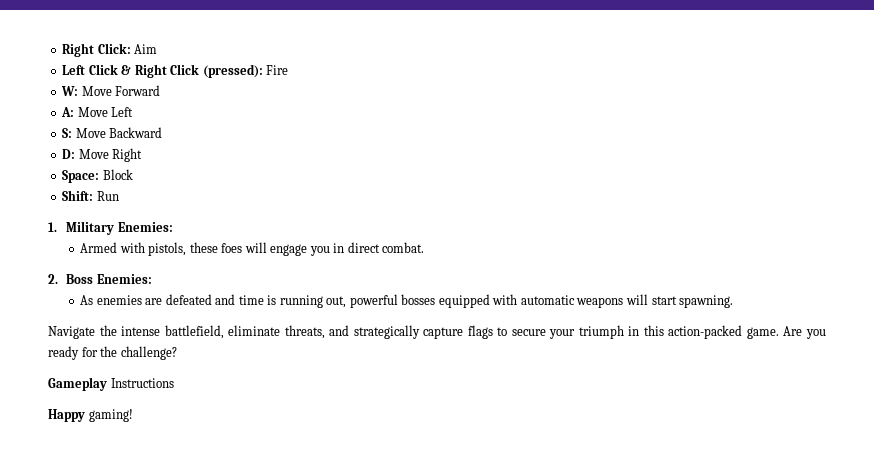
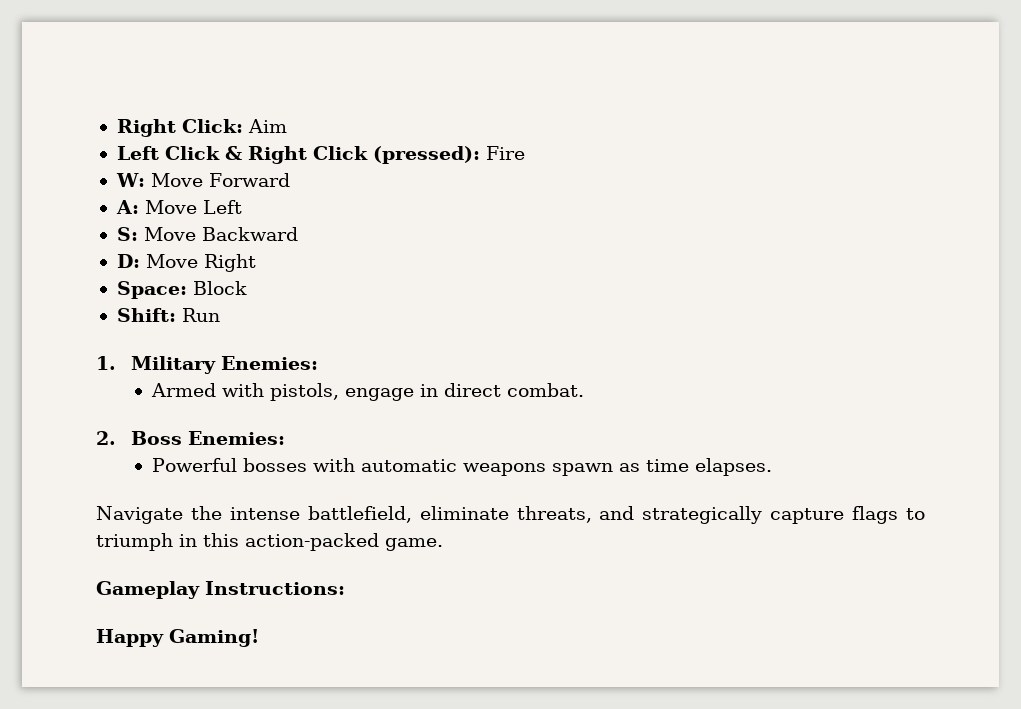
- Armed with pistols, these foes will engage you in direct combat.
+ Armed with pistols, engage in direct combat.
- As enemies are defeated and time is running out, powerful bosses equipped with automatic weapons will start spawning.
+ Powerful bosses with automatic weapons spawn as time elapses.
- Navigate the intense battlefield, eliminate threats, and strategically capture flags to secure your triumph in this action-packed game. Are you ready for the challenge?
+ Navigate the intense battlefield, eliminate threats, and strategically capture flags to triumph in this action-packed game.
- Gameplay Instructions
+ Gameplay Instructions:
- Happy gaming!
+ Happy Gaming!

